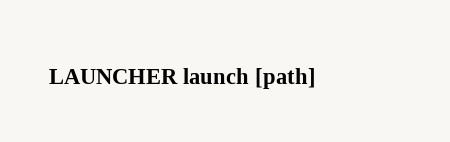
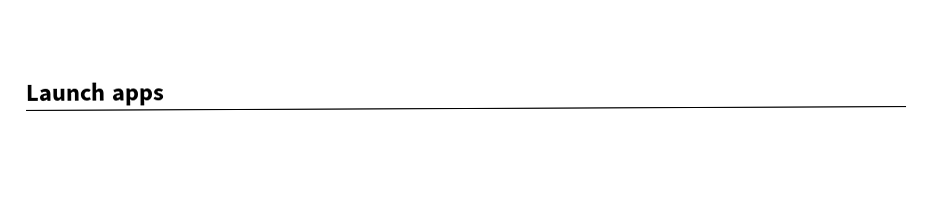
- LAUNCHER launch [path]
+ Launch apps

